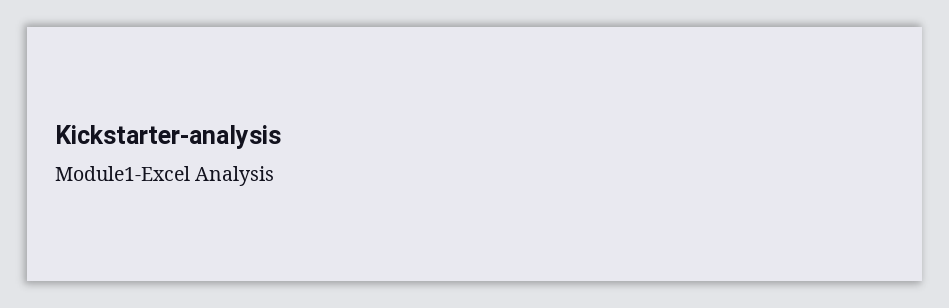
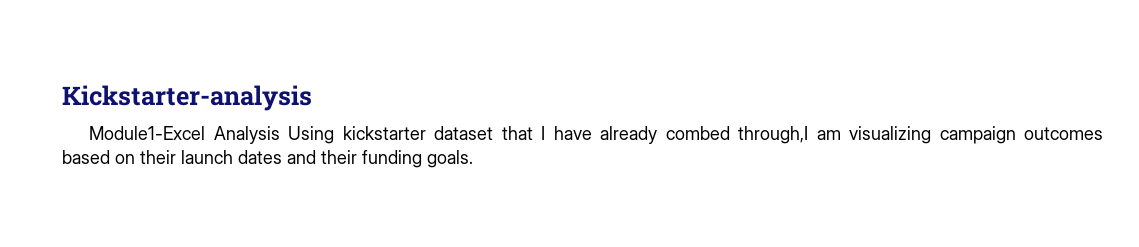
- Module1-Excel Analysis
+ Module1-Excel Analysis Using kickstarter dataset that I have already combed through,I am visualizing campaign outcomes based on their launch dates and their funding goals.

